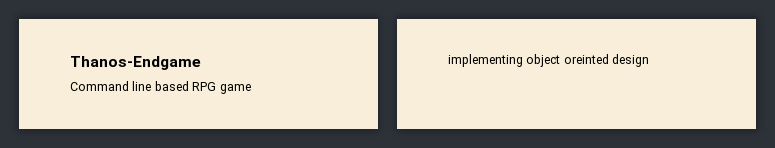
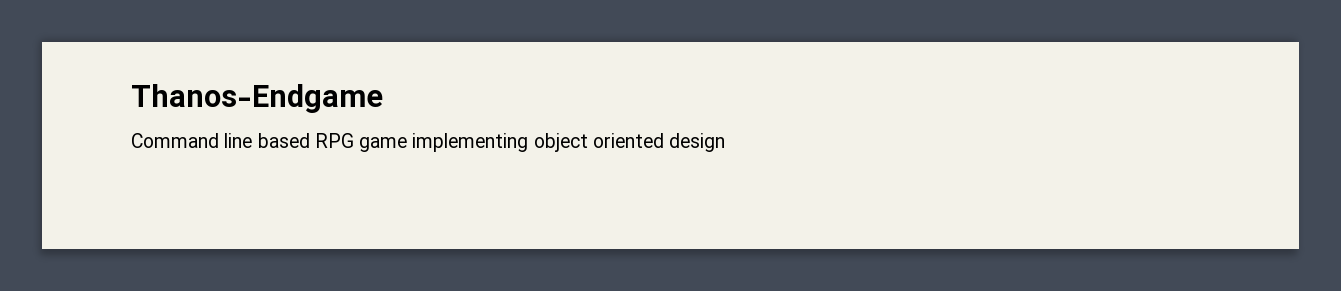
- Command line based RPG game implementing object oreinted design
+ Command line based RPG game implementing object oriented design

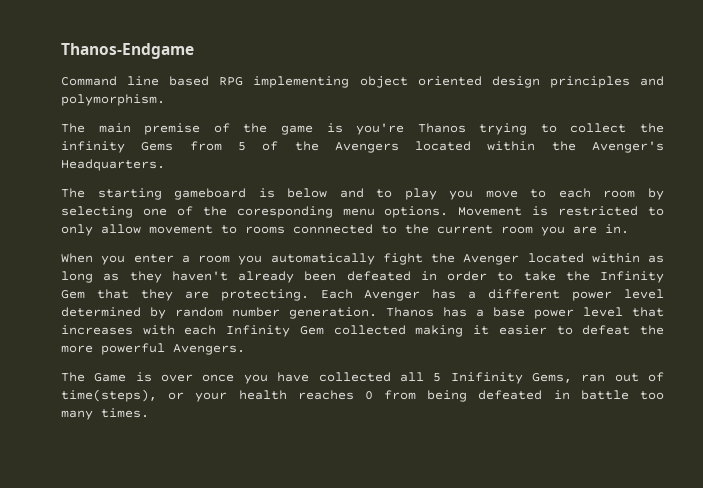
- Command line based RPG game implementing object oriented design
+ Command line based RPG implementing object oriented design principles and polymorphism.
+ The main premise of the game is you're Thanos trying to collect the infinity Gems from 5 of the Avengers located within the Avenger's Headquarters.
+ The starting gameboard is below and to play you move to each room by selecting one of the coresponding menu options. Movement is restricted to only allow movement to rooms connnected to the current room you are in.
+ When you enter a room you automatically fight the Avenger located within as long as they haven't already been defeated in order to take the Infinity Gem that they are protecting. Each Avenger has a different power level determined by random number generation. Thanos has a base power level that increases with each Infinity Gem collected making it easier to defeat the more powerful Avengers.
+ The Game is over once you have collected all 5 Inifinity Gems, ran out of time(steps), or your health reaches 0 from being defeated in battle too many times.

